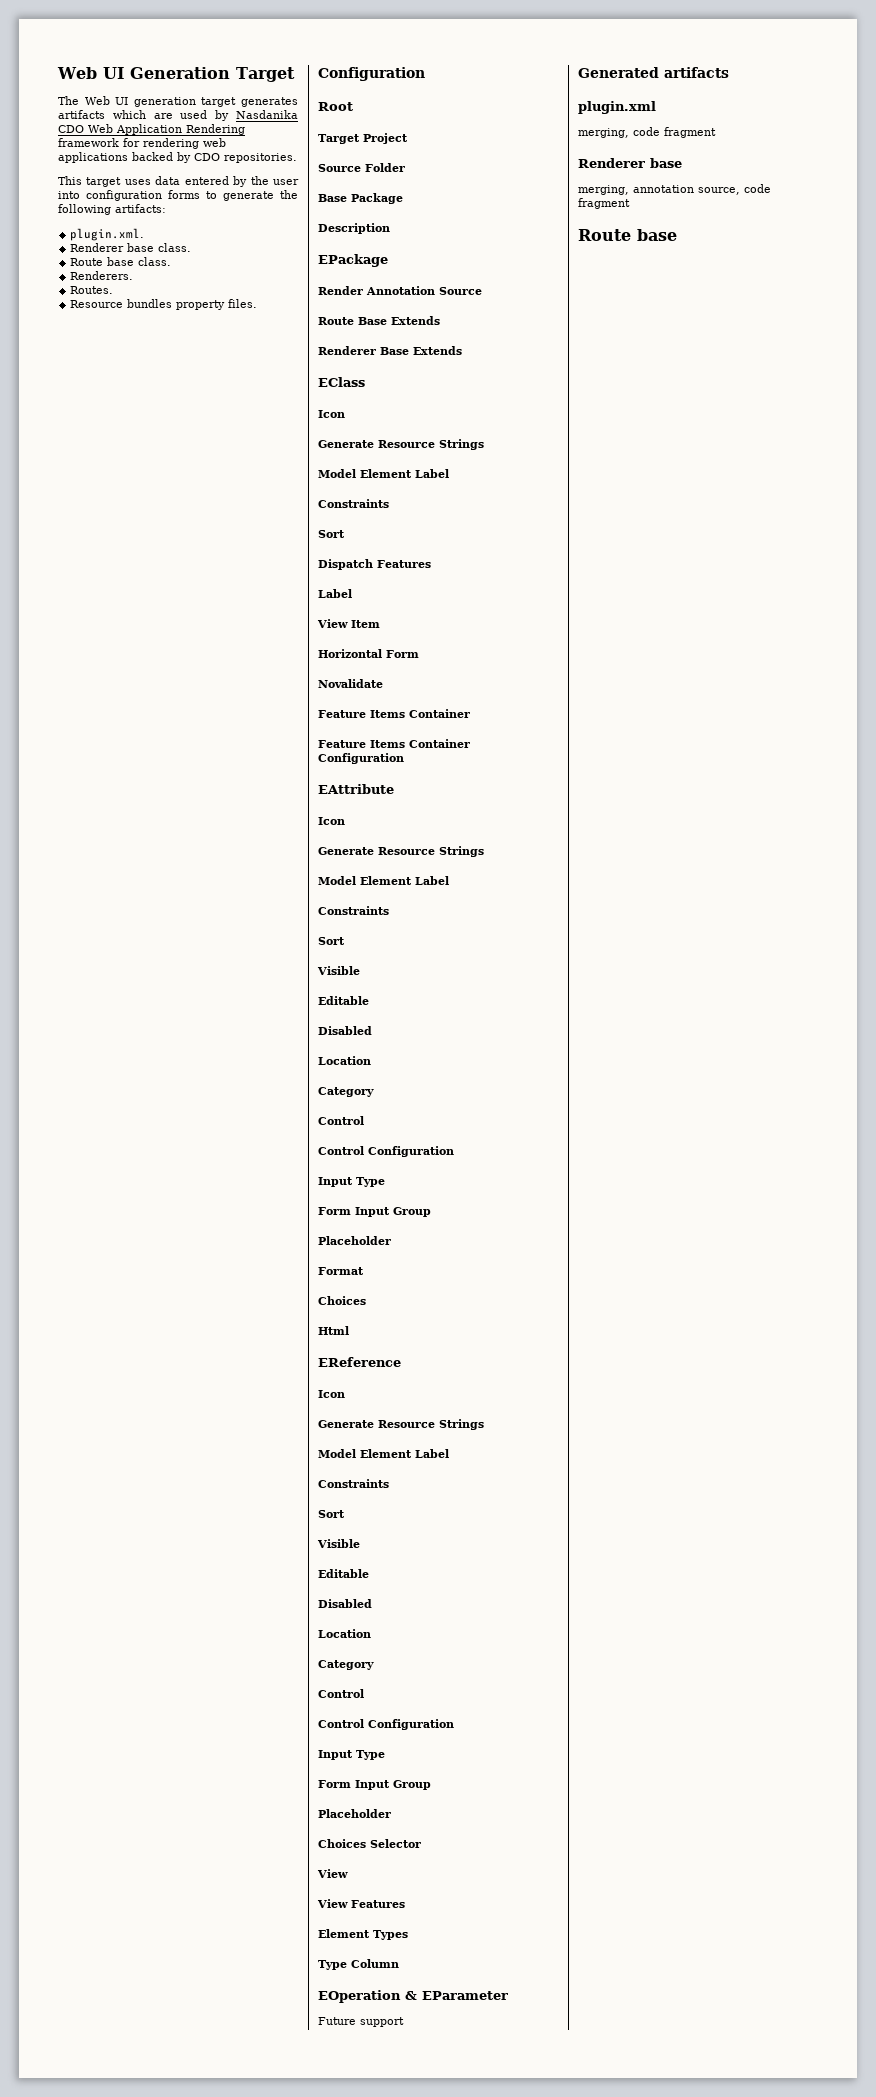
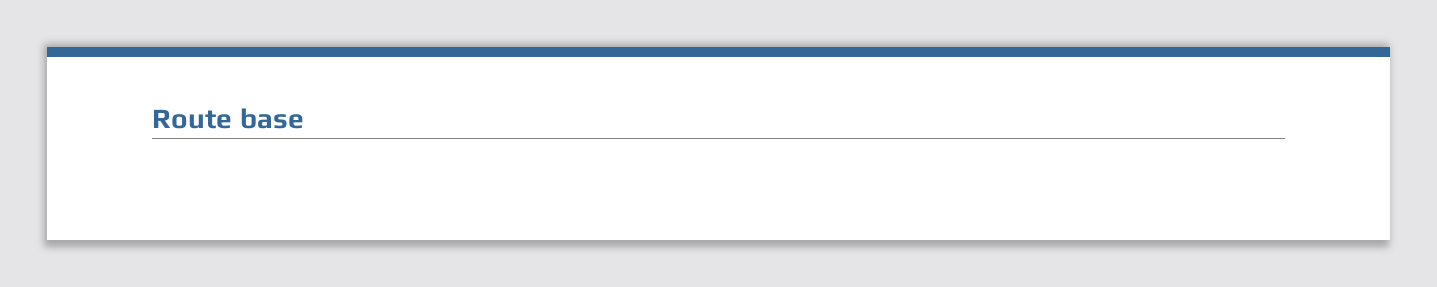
- Web UI Generation Target
- The Web UI generation target generates artifacts which are used by Nasdanika CDO Web Application Rendering framework for rendering web applications backed by CDO repositories.
- This target uses data entered by the user into configuration forms to generate the following artifacts:
- plugin.xml.
- Renderer base class.
- Route base class.
- Renderers.
- Routes.
- Resource bundles property files.
- Configuration
- Root
- Target Project
- Source Folder
- Base Package
- Description
- EPackage
- Render Annotation Source
- Route Base Extends
- Renderer Base Extends
- EClass
- Icon
- Generate Resource Strings
- Model Element Label
- Constraints
- Sort
- Dispatch Features
- Label
- View Item
- Horizontal Form
- Novalidate
- Feature Items Container
- Feature Items Container Configuration
- EAttribute
- Icon
- Generate Resource Strings
- Model Element Label
- Constraints
- Sort
- Visible
- Editable
- Disabled
- Location
- Category
- Control
- Control Configuration
- Input Type
- Form Input Group
- Placeholder
- Format
- Choices
- Html
- EReference
- Icon
- Generate Resource Strings
- Model Element Label
- Constraints
- Sort
- Visible
- Editable
- Disabled
- Location
- Category
- Control
- Control Configuration
- Input Type
- Form Input Group
- Placeholder
- Choices Selector
- View
- View Features
- Element Types
- Type Column
- EOperation & EParameter
- Future support
- Generated artifacts
- plugin.xml
- merging, code fragment
- Renderer base
- merging, annotation source, code fragment

